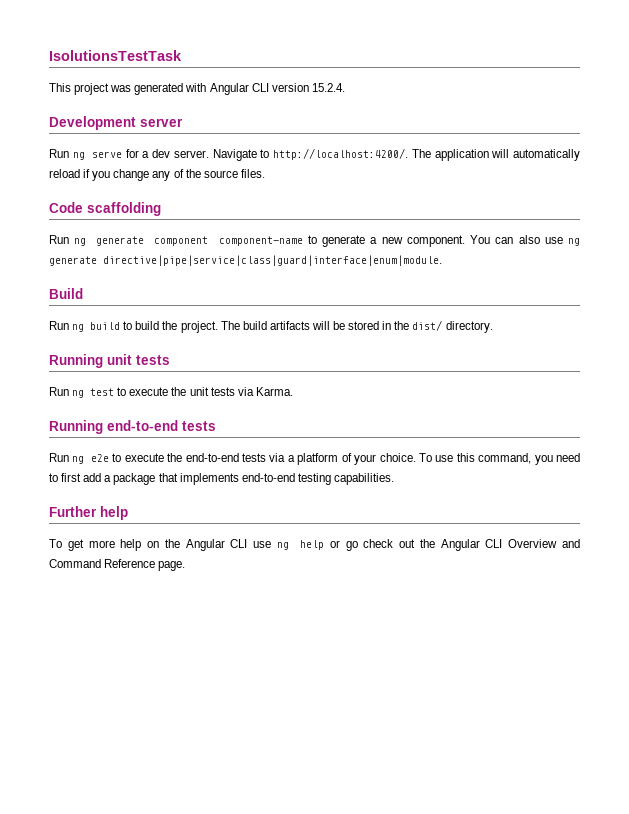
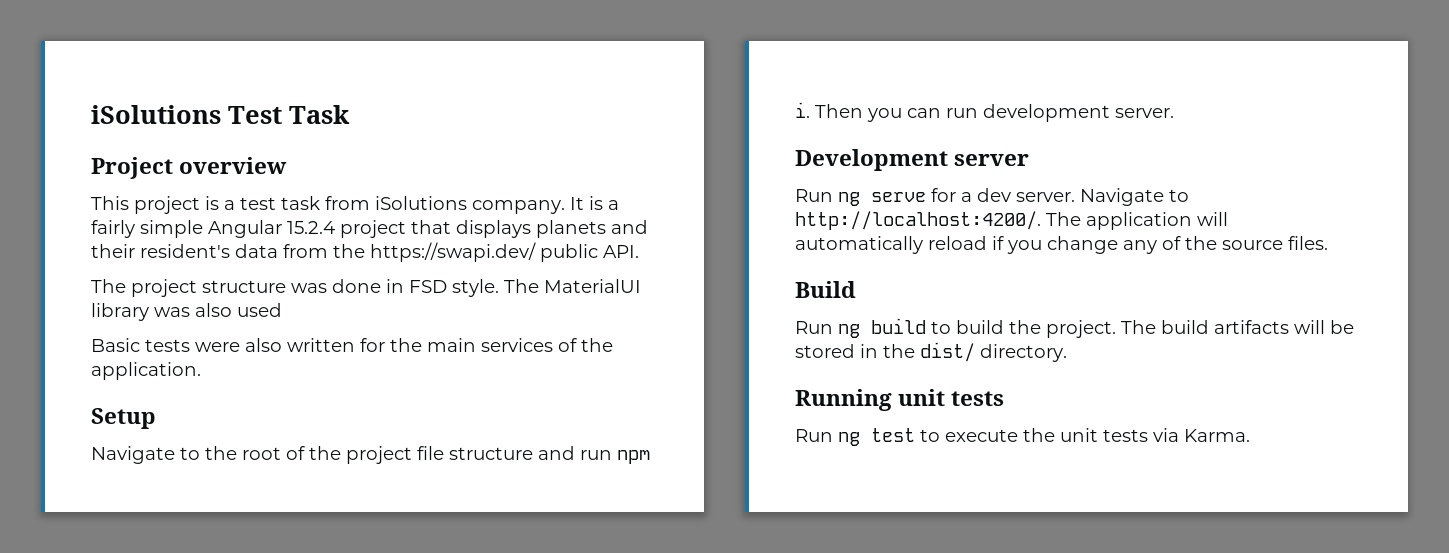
- IsolutionsTestTask
- This project was generated with Angular CLI version 15.2.4.
+ iSolutions Test Task
+ Project overview
+ This project is a test task from iSolutions company. It is a fairly simple Angular 15.2.4 project that displays planets and their resident's data from the https://swapi.dev/ public API.
+ The project structure was done in FSD style. The MaterialUI library was also used
+ Basic tests were also written for the main services of the application.
+ Setup
+ Navigate to the root of the project file structure and run npm i. Then you can run development server.
- Code scaffolding
- Run ng generate component component-name to generate a new component. You can also use ng generate directive|pipe|service|class|guard|interface|enum|module.
- Running end-to-end tests
- Run ng e2e to execute the end-to-end tests via a platform of your choice. To use this command, you need to first add a package that implements end-to-end testing capabilities.
- Further help
- To get more help on the Angular CLI use ng help or go check out the Angular CLI Overview and Command Reference page.

